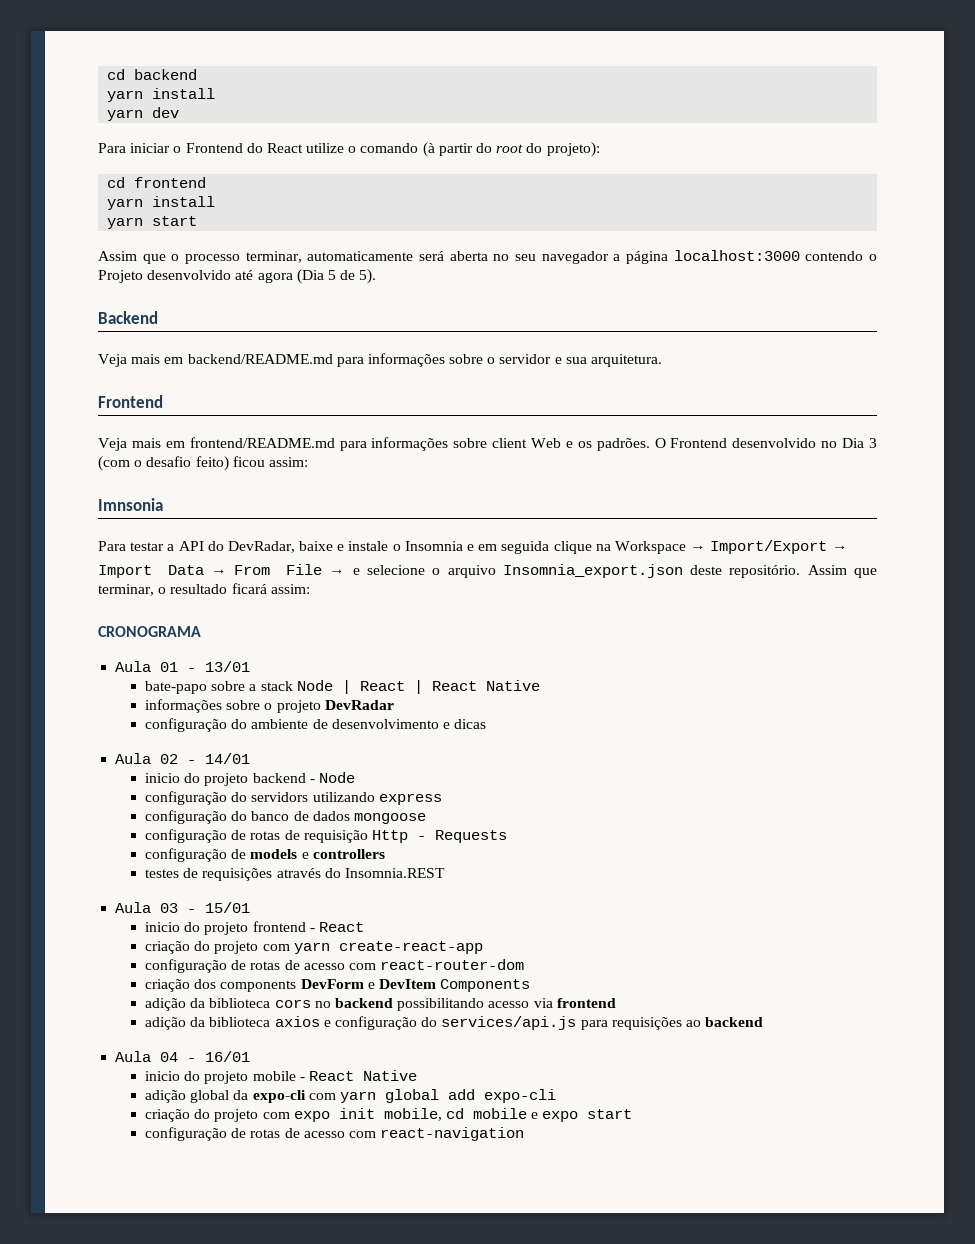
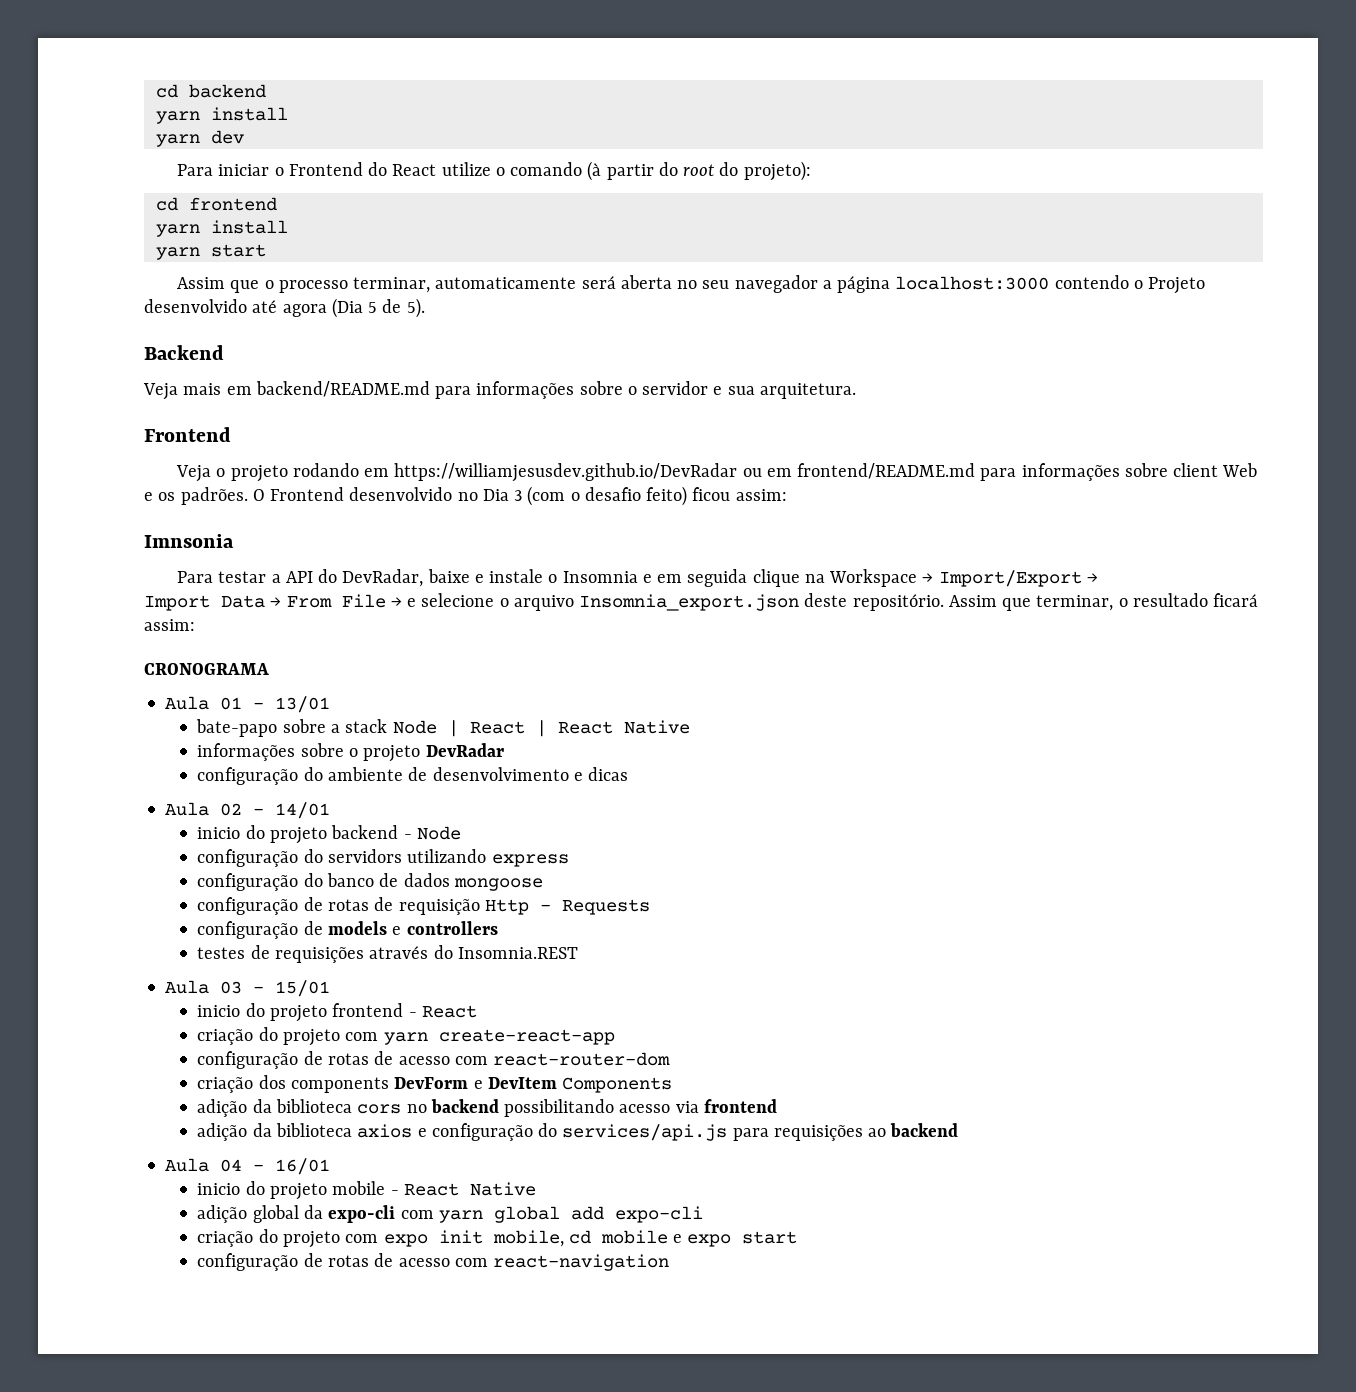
- Veja mais em frontend/README.md para informações sobre client Web e os padrões.
+ Veja o projeto rodando em https://williamjesusdev.github.io/DevRadar ou em frontend/README.md para informações sobre client Web e os padrões.

